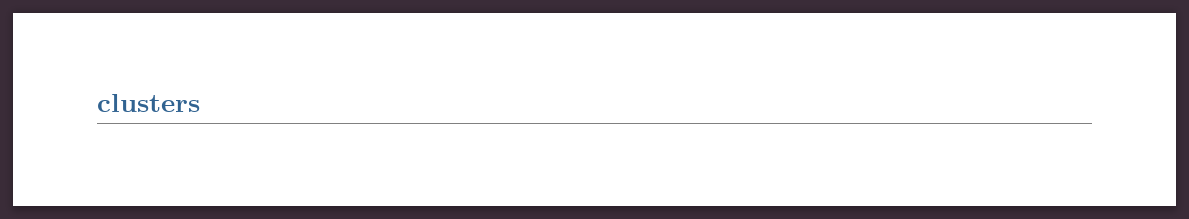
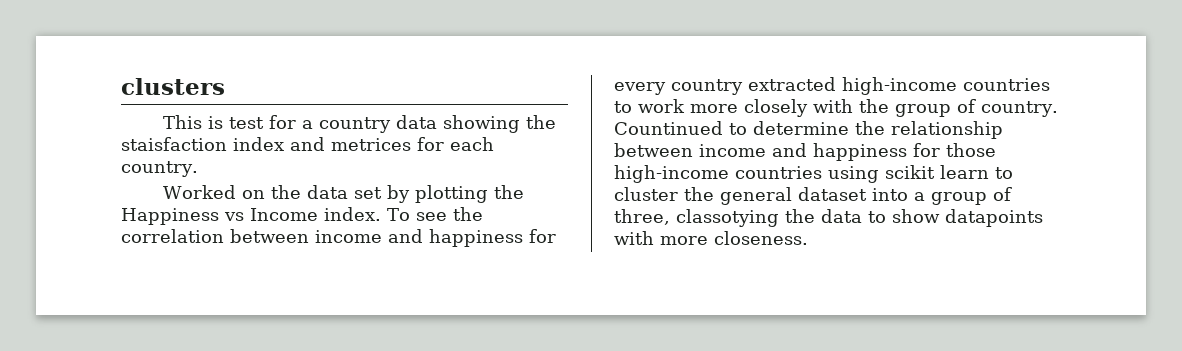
+ This is test for a country data showing the staisfaction index and metrices for each country.
+ Worked on the data set by plotting the Happiness vs Income index. To see the correlation between income and happiness for every country extracted high-income countries to work more closely with the group of country. Countinued to determine the relationship between income and happiness for those high-income countries using scikit learn to cluster the general dataset into a group of three, classotying the data to show datapoints with more closeness.

